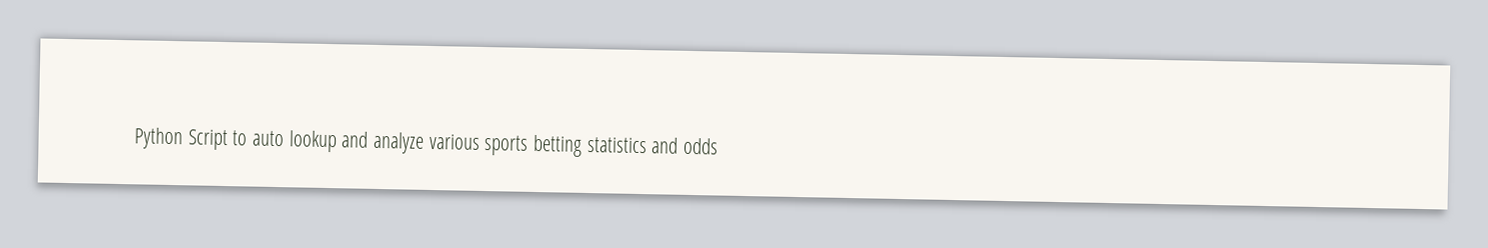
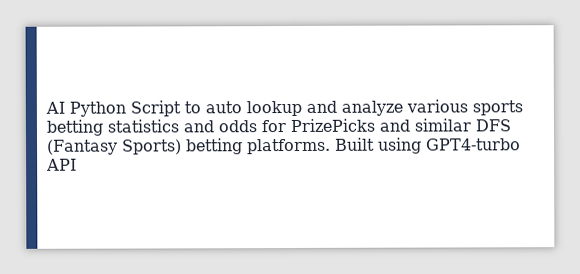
- Python Script to auto lookup and analyze various sports betting statistics and odds
+ AI Python Script to auto lookup and analyze various sports betting statistics and odds for PrizePicks and similar DFS (Fantasy Sports) betting platforms. Built using GPT4-turbo API

